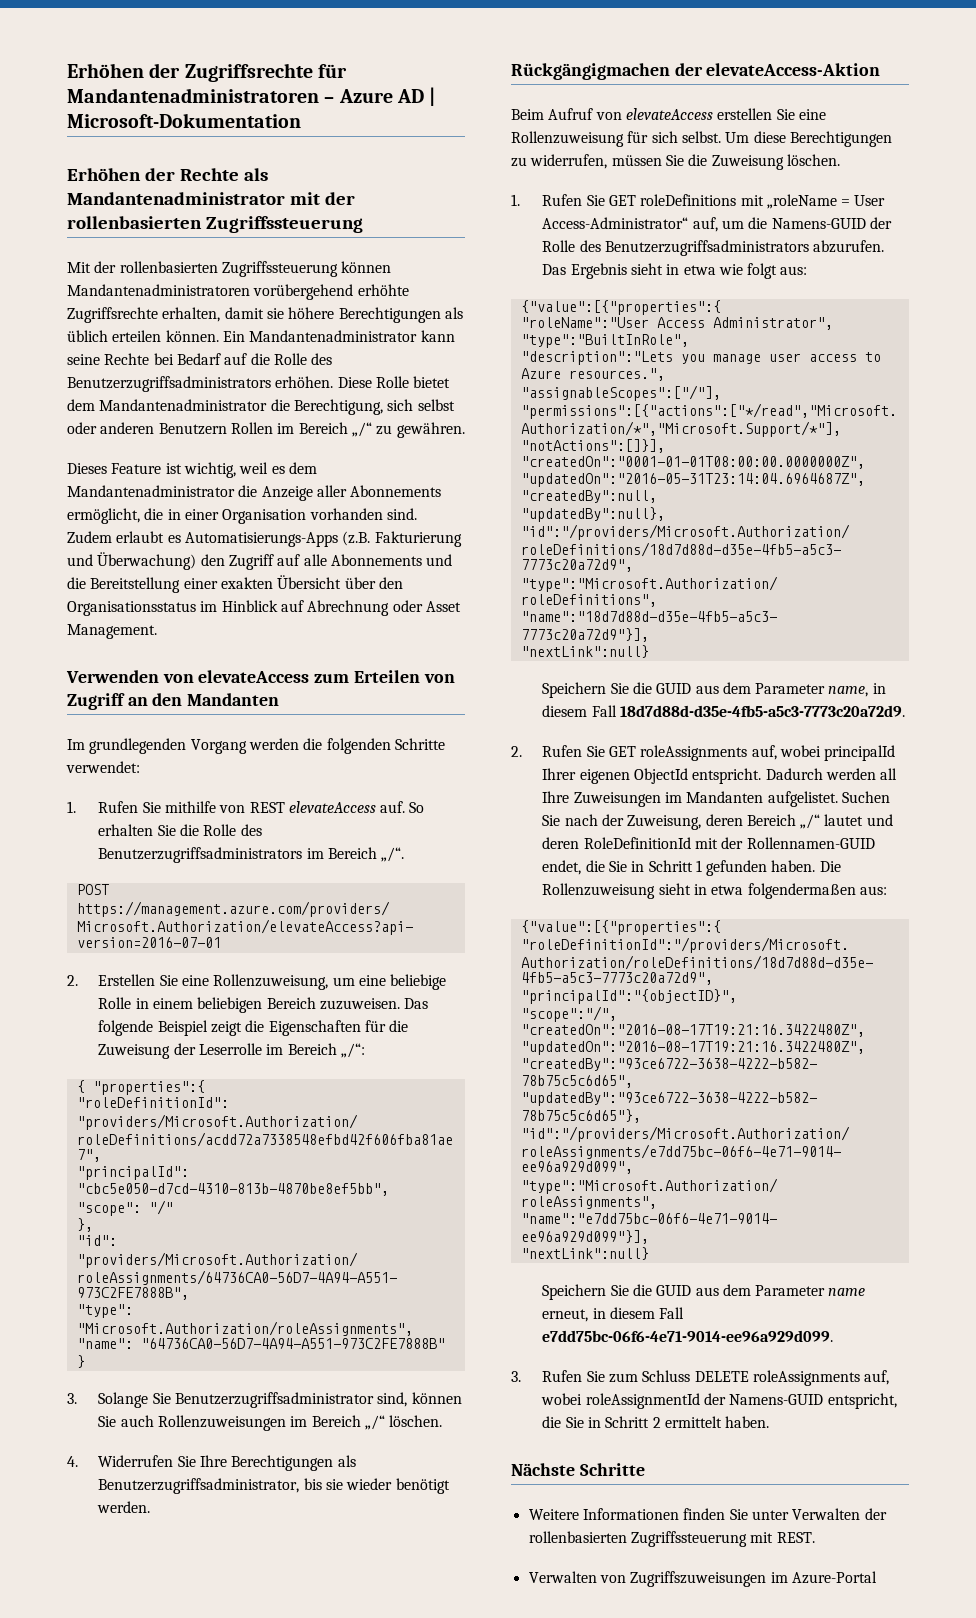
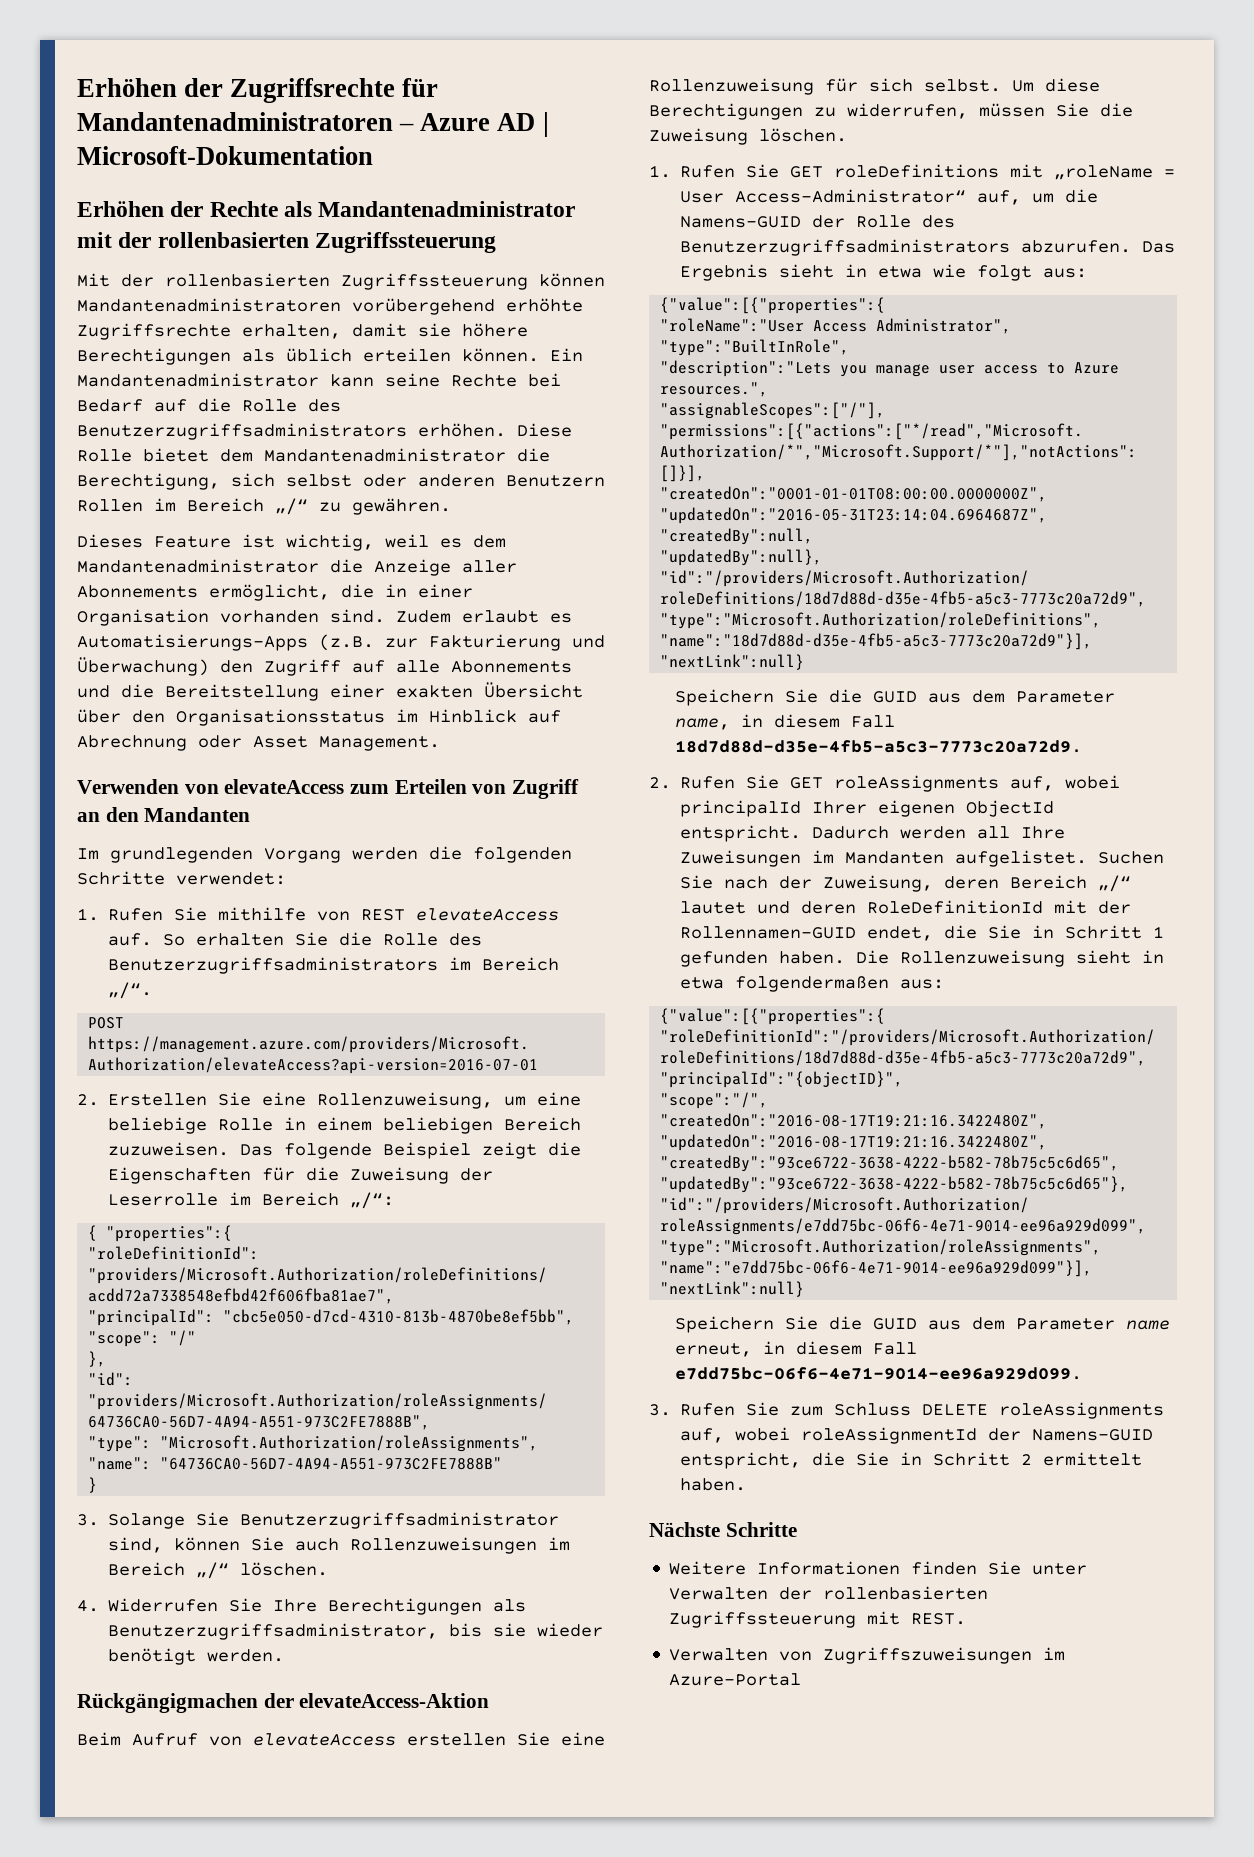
- Zudem erlaubt es Automatisierungs-Apps (z.B. Fakturierung und Überwachung) den Zugriff auf alle Abonnements und die Bereitstellung einer exakten Übersicht über den Organisationsstatus im Hinblick auf Abrechnung oder Asset Management.
+ Zudem erlaubt es Automatisierungs-Apps (z.B. zur Fakturierung und Überwachung) den Zugriff auf alle Abonnements und die Bereitstellung einer exakten Übersicht über den Organisationsstatus im Hinblick auf Abrechnung oder Asset Management.

